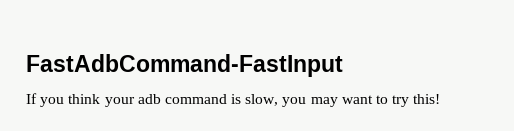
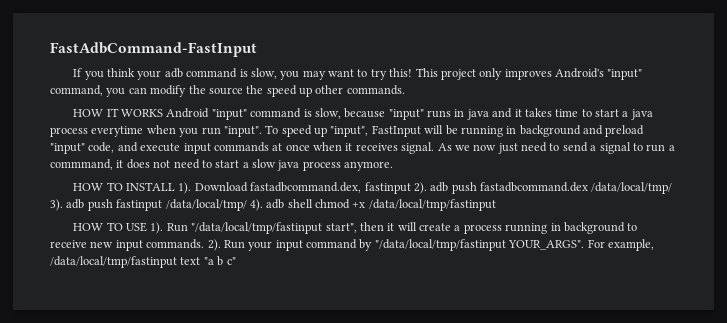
+ This project only improves Android's "input" command, you can modify the source the speed up other commands.
+ HOW IT WORKS Android "input" command is slow, because "input" runs in java and it takes time to start a java process everytime when you run "input". To speed up "input", FastInput will be running in background and preload "input" code, and execute input commands at once when it receives signal. As we now just need to send a signal to run a commmand, it does not need to start a slow java process anymore.
+ HOW TO INSTALL 1). Download fastadbcommand.dex, fastinput 2). adb push fastadbcommand.dex /data/local/tmp/ 3). adb push fastinput /data/local/tmp/ 4). adb shell chmod +x /data/local/tmp/fastinput
+ HOW TO USE 1). Run "/data/local/tmp/fastinput start", then it will create a process running in background to receive new input commands. 2). Run your input command by "/data/local/tmp/fastinput YOUR_ARGS". For example, /data/local/tmp/fastinput text "a b c"

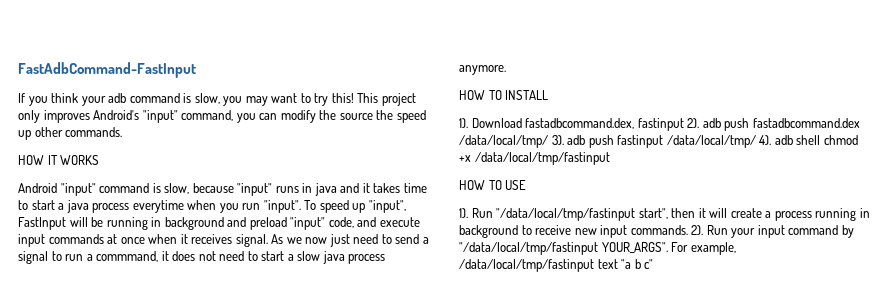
- HOW IT WORKS Android "input" command is slow, because "input" runs in java and it takes time to start a java process everytime when you run "input".
+ HOW IT WORKS
+ Android "input" command is slow, because "input" runs in java and it takes time to start a java process everytime when you run "input".
- HOW TO INSTALL 1).
+ HOW TO INSTALL
+ 1).
- HOW TO USE 1).
+ HOW TO USE
+ 1).

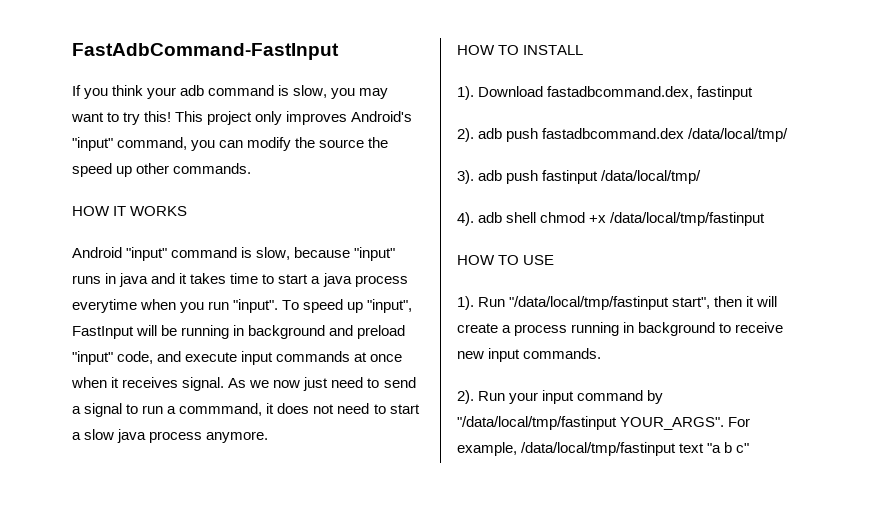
- Download fastadbcommand.dex, fastinput 2). adb push fastadbcommand.dex /data/local/tmp/ 3). adb push fastinput /data/local/tmp/ 4). adb shell chmod +x /data/local/tmp/fastinput
+ Download fastadbcommand.dex, fastinput
+ 2). adb push fastadbcommand.dex /data/local/tmp/
+ 3). adb push fastinput /data/local/tmp/
+ 4). adb shell chmod +x /data/local/tmp/fastinput
- Run "/data/local/tmp/fastinput start", then it will create a process running in background to receive new input commands. 2).
+ Run "/data/local/tmp/fastinput start", then it will create a process running in background to receive new input commands.
+ 2).

